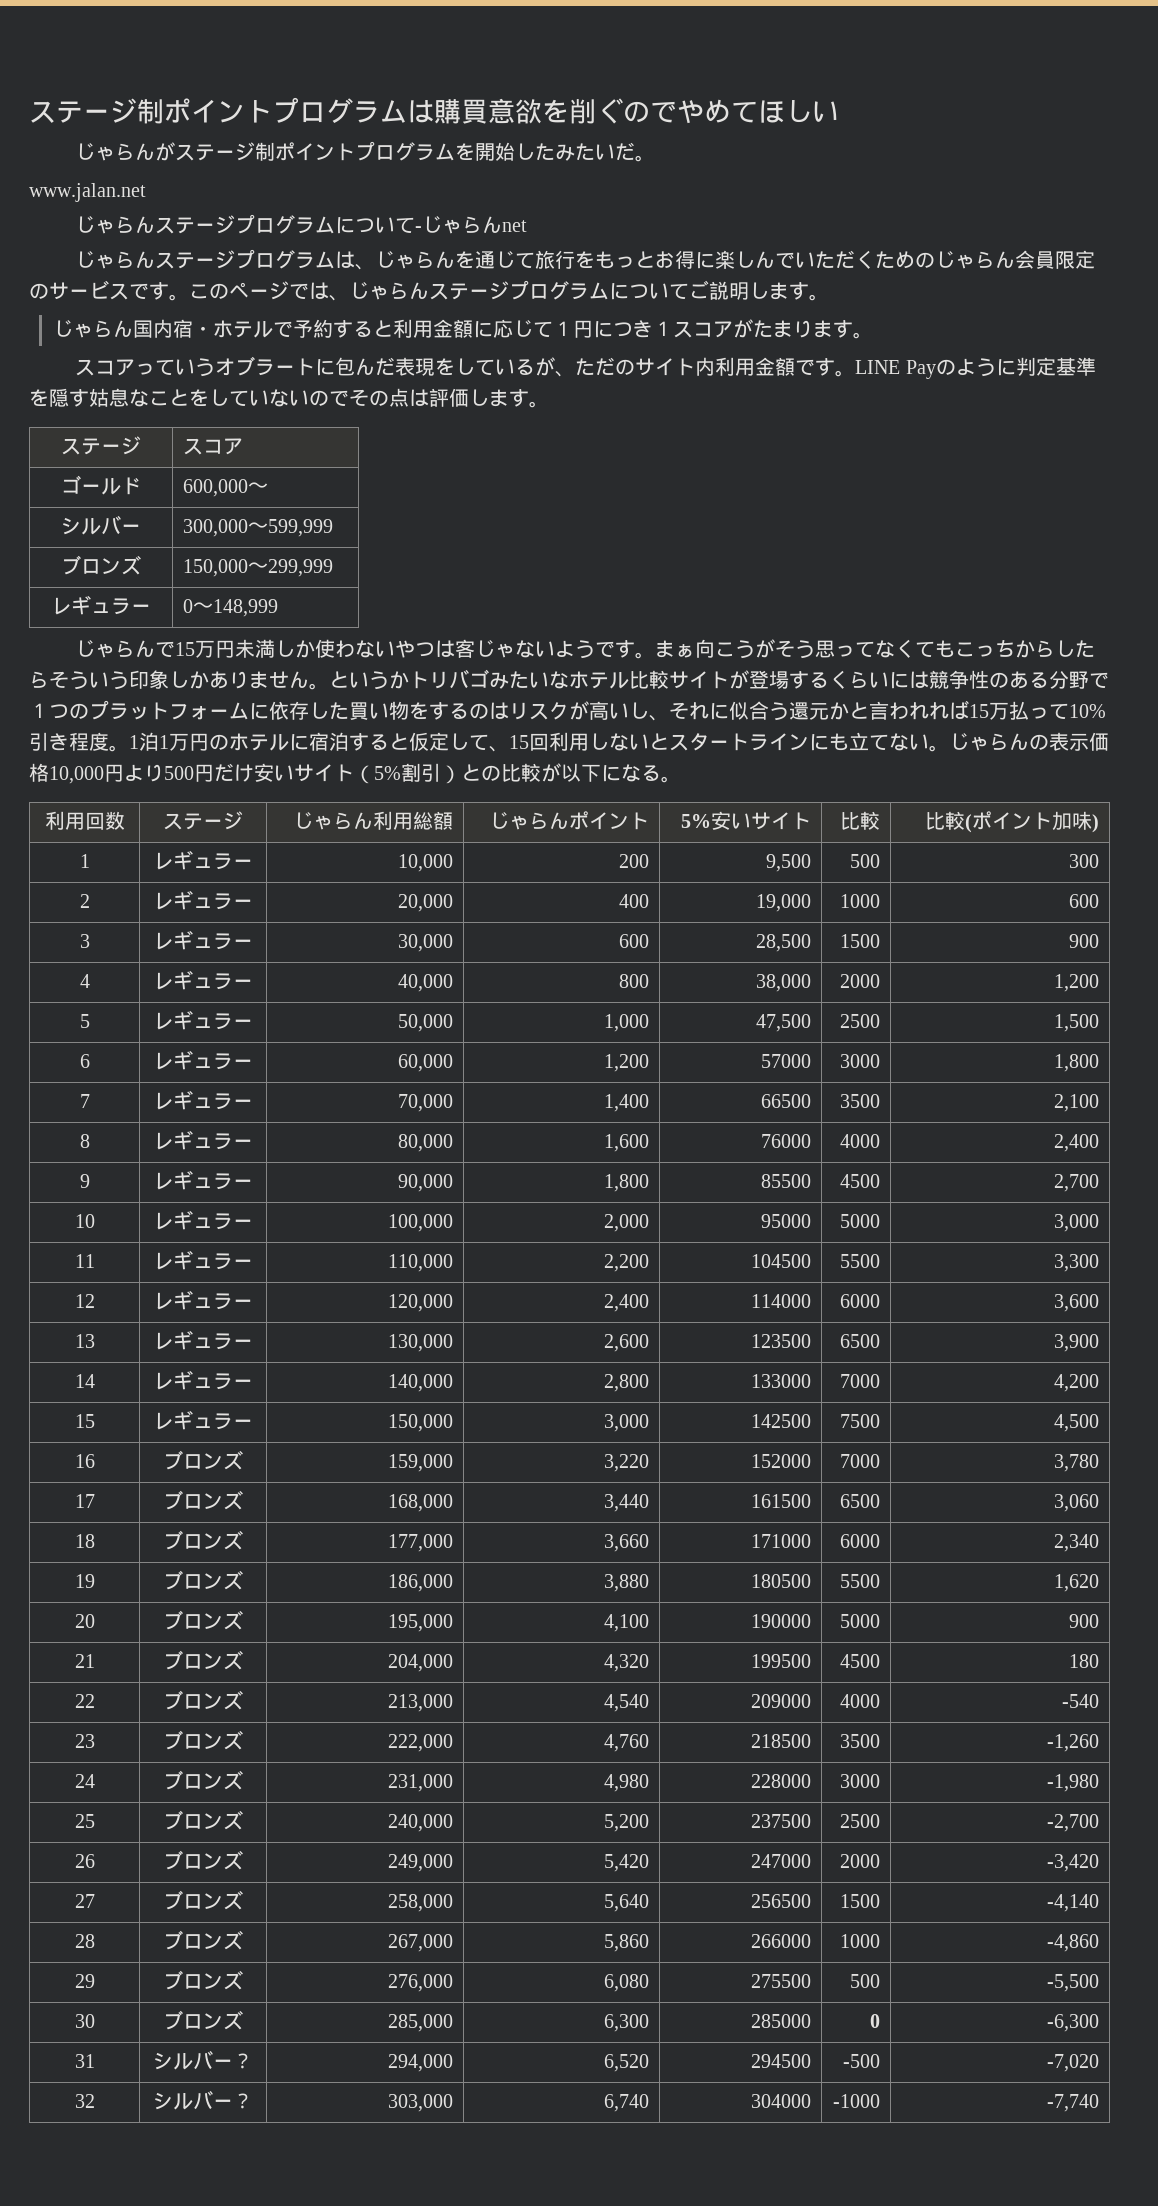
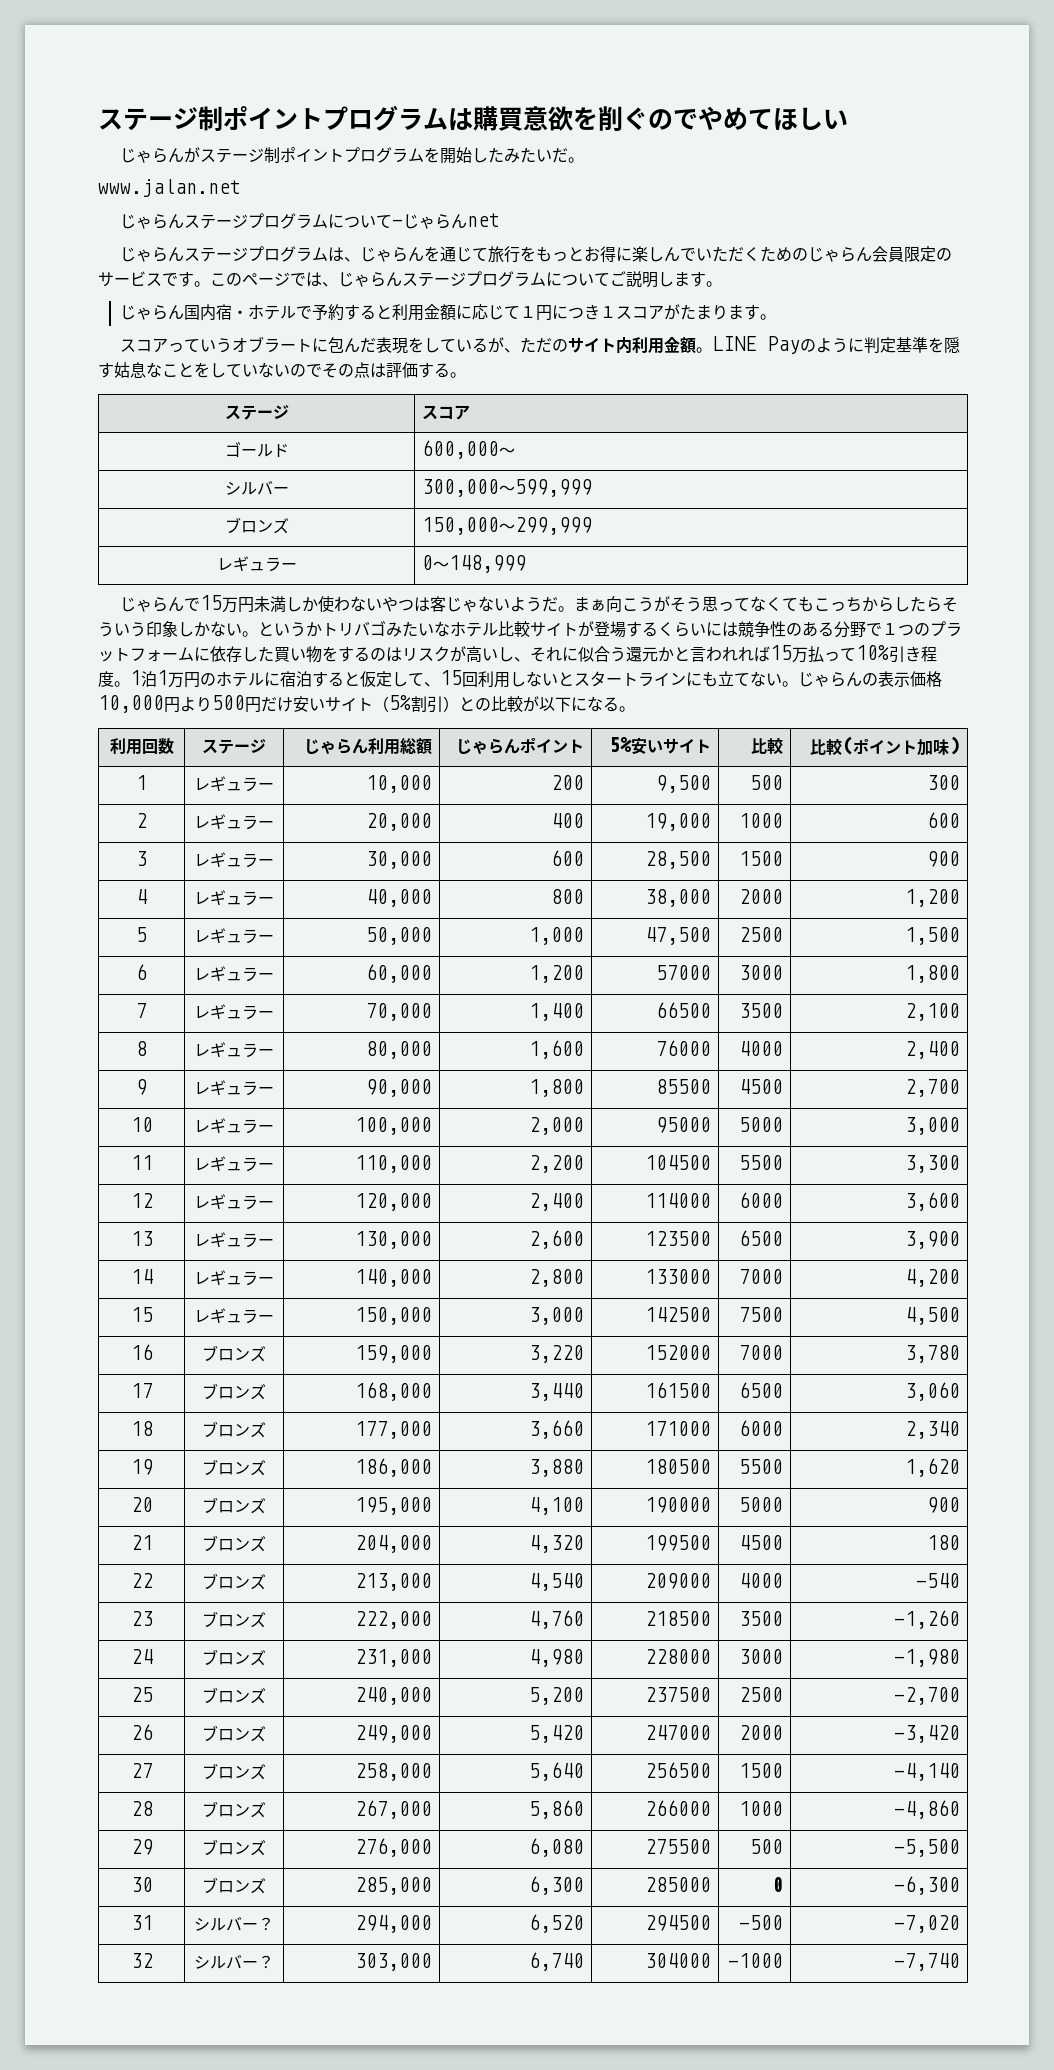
- スコアっていうオブラートに包んだ表現をしているが、ただのサイト内利用金額です。
+ スコアっていうオブラートに包んだ表現をしているが、ただのサイト内利用金額。
- LINE Payのように判定基準を隠す姑息なことをしていないのでその点は評価します。
+ LINE Payのように判定基準を隠す姑息なことをしていないのでその点は評価する。
- じゃらんで15万円未満しか使わないやつは客じゃないようです。
+ じゃらんで15万円未満しか使わないやつは客じゃないようだ。
- まぁ向こうがそう思ってなくてもこっちからしたらそういう印象しかありません。
+ まぁ向こうがそう思ってなくてもこっちからしたらそういう印象しかない。

